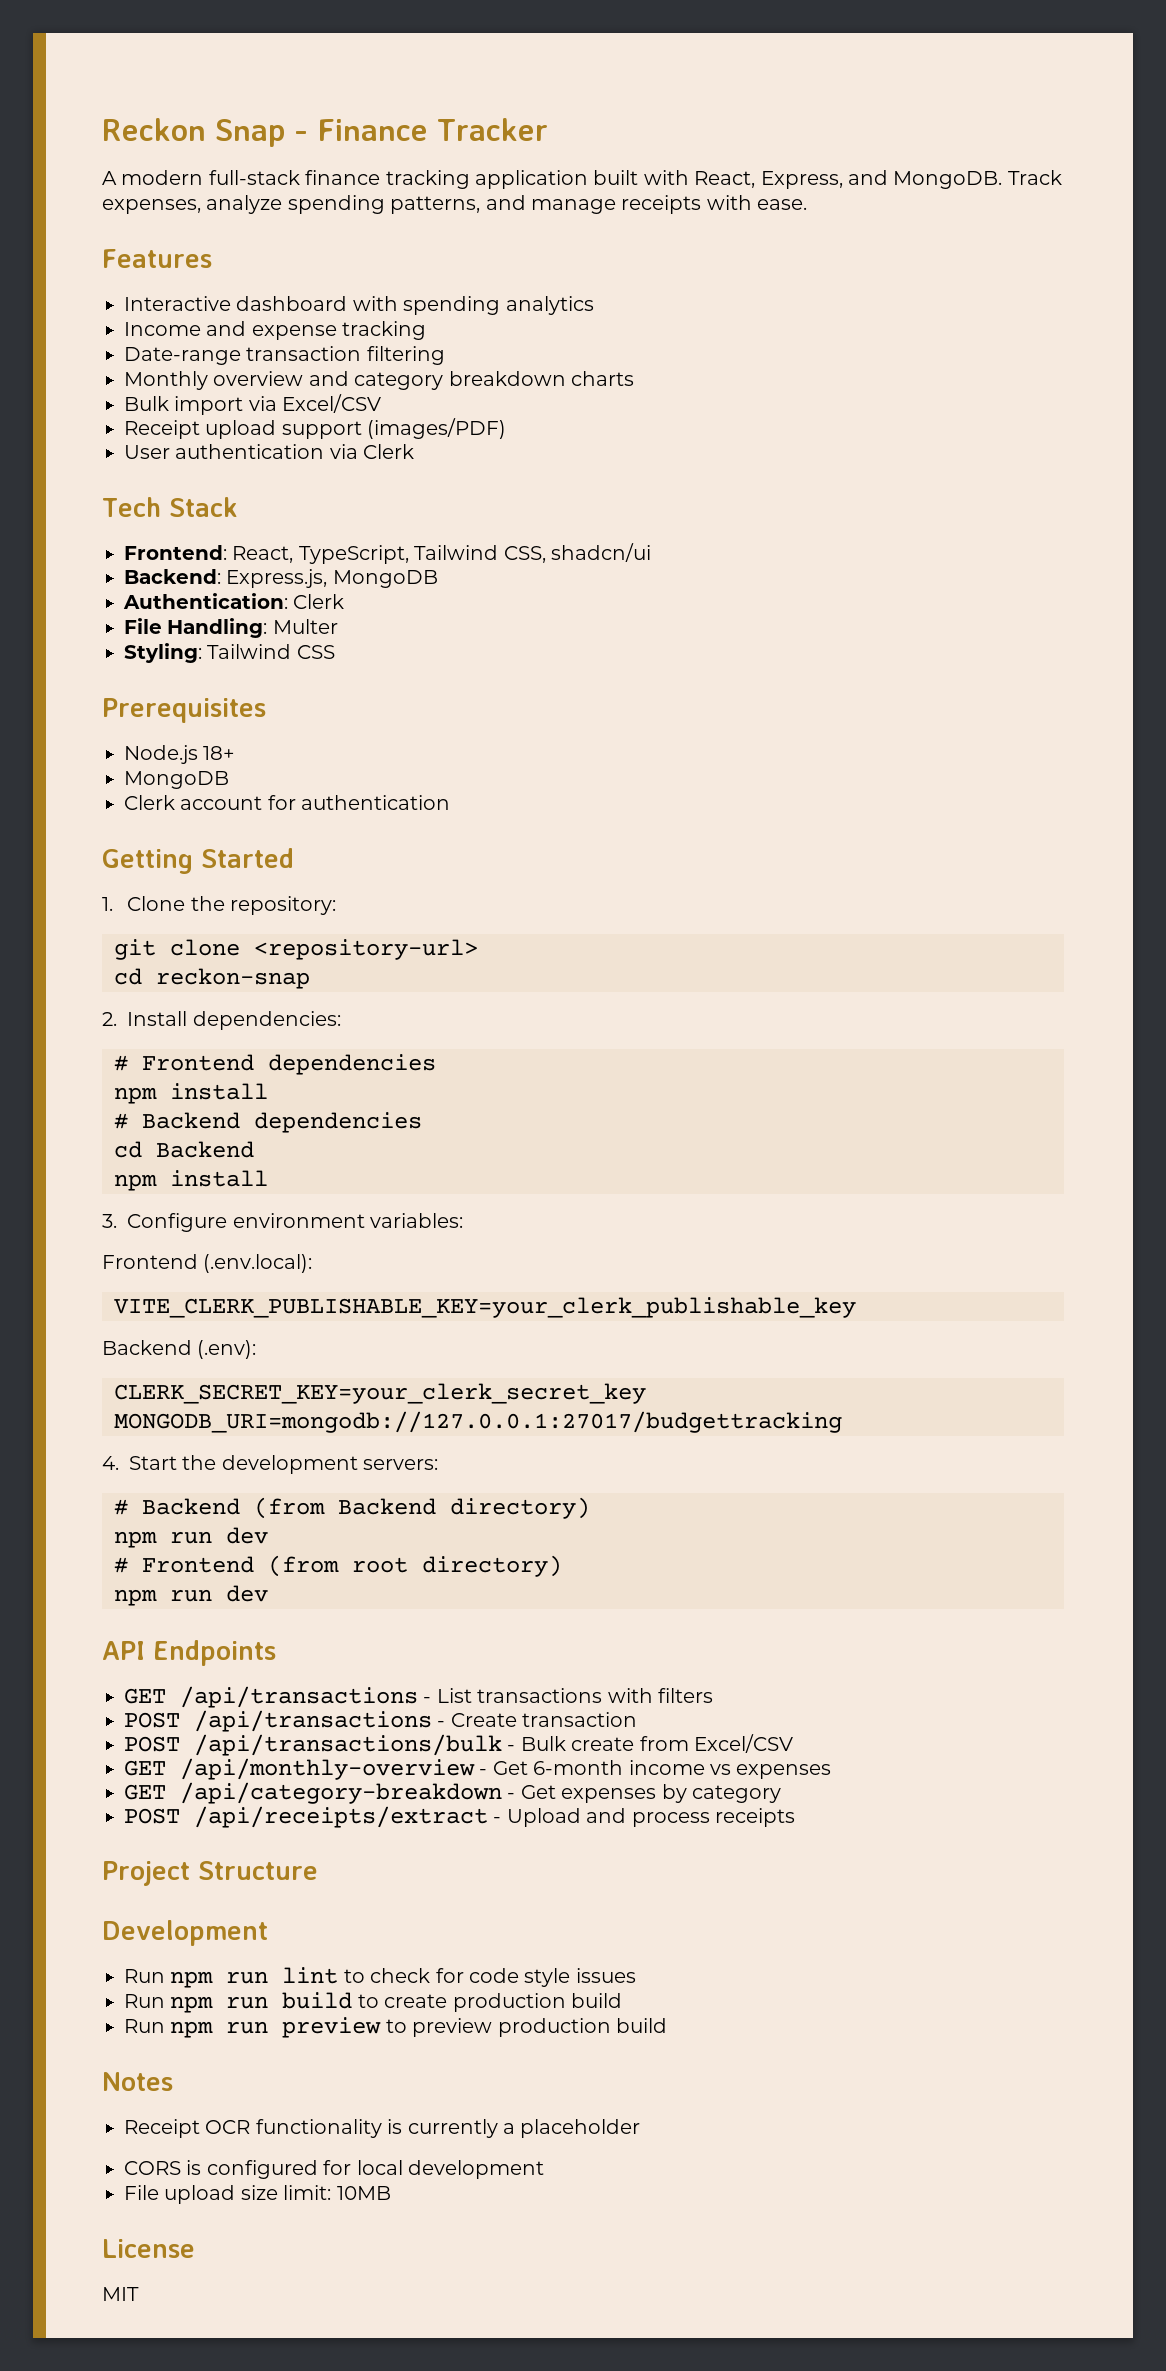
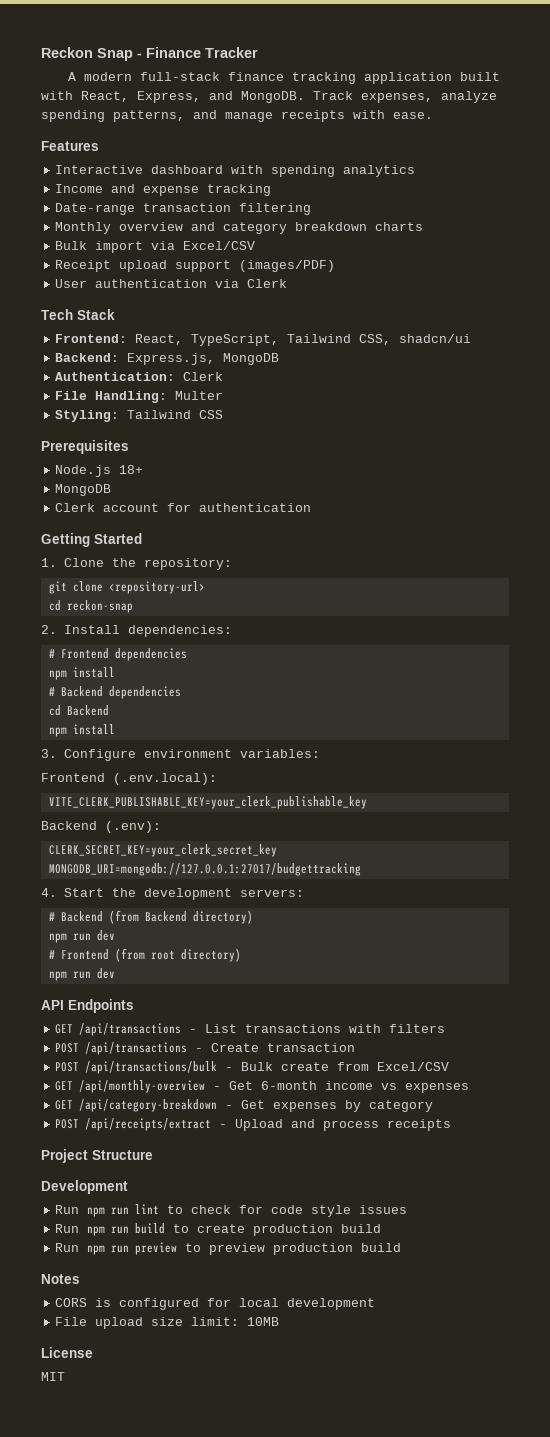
- Receipt OCR functionality is currently a placeholder

